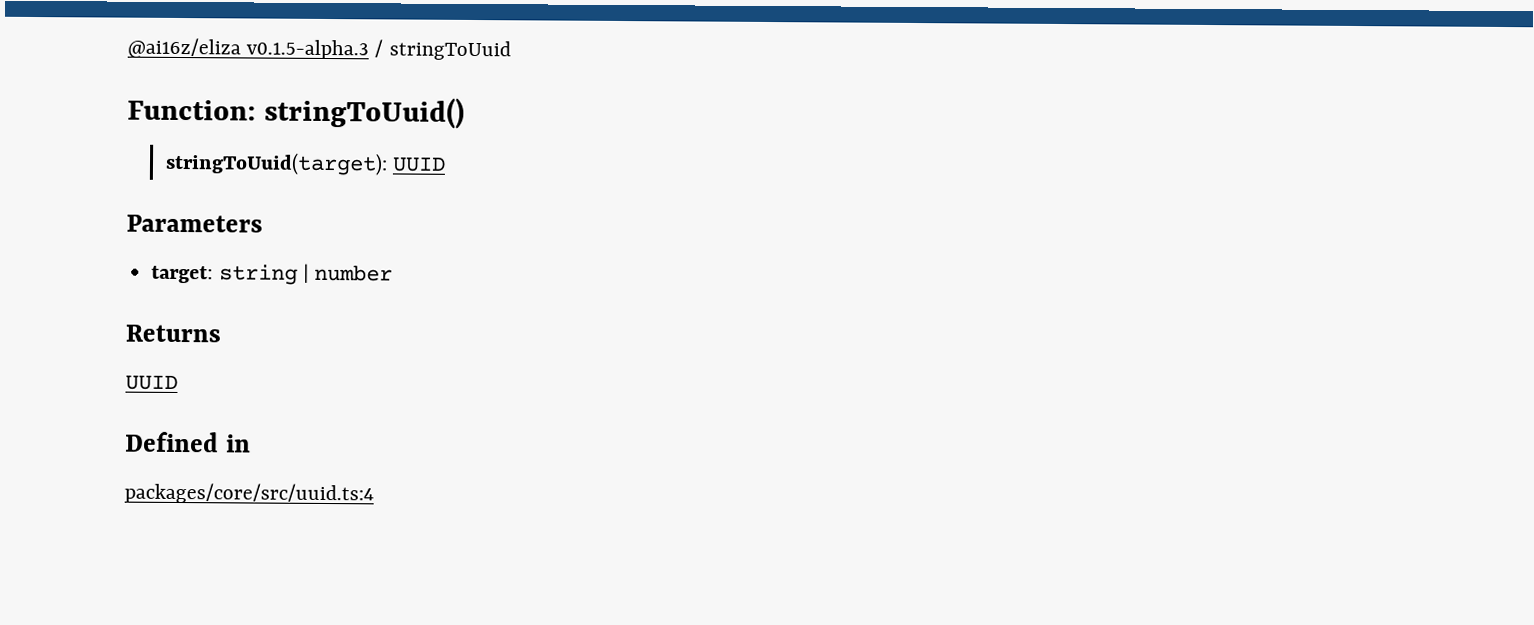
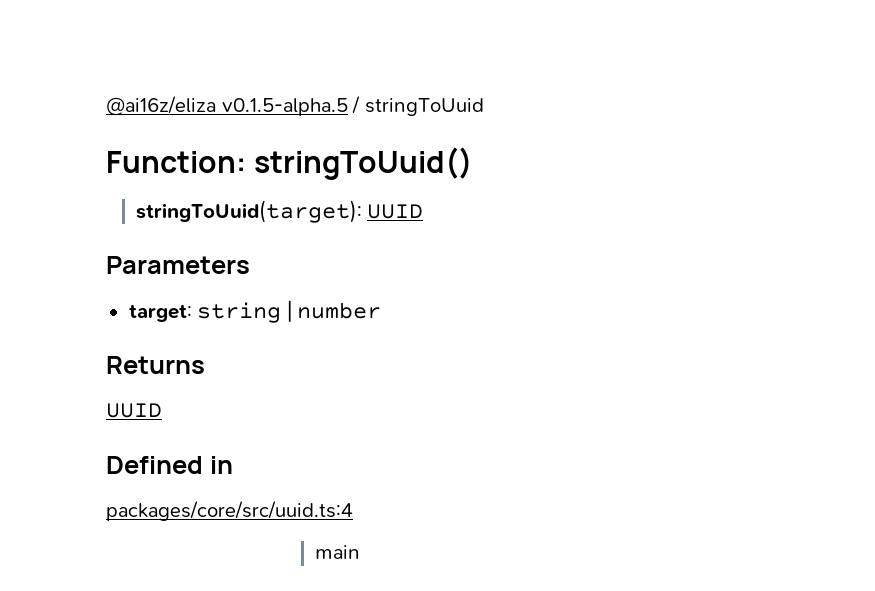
- @ai16z/eliza v0.1.5-alpha.3 / stringToUuid
+ @ai16z/eliza v0.1.5-alpha.5 / stringToUuid
+ main

